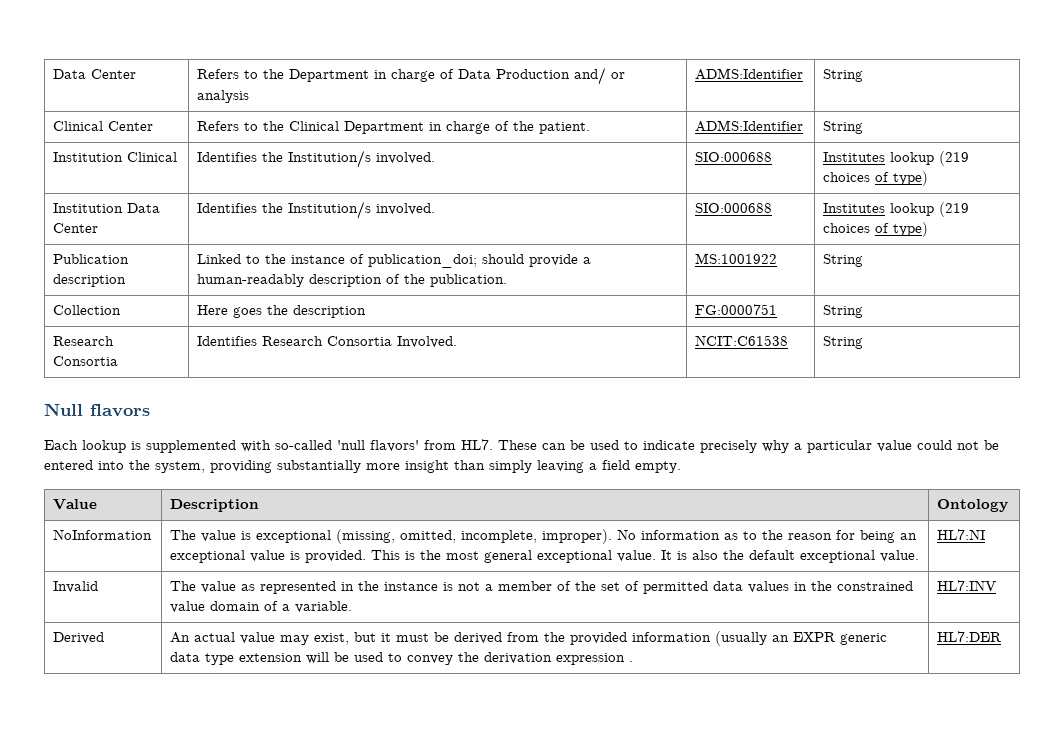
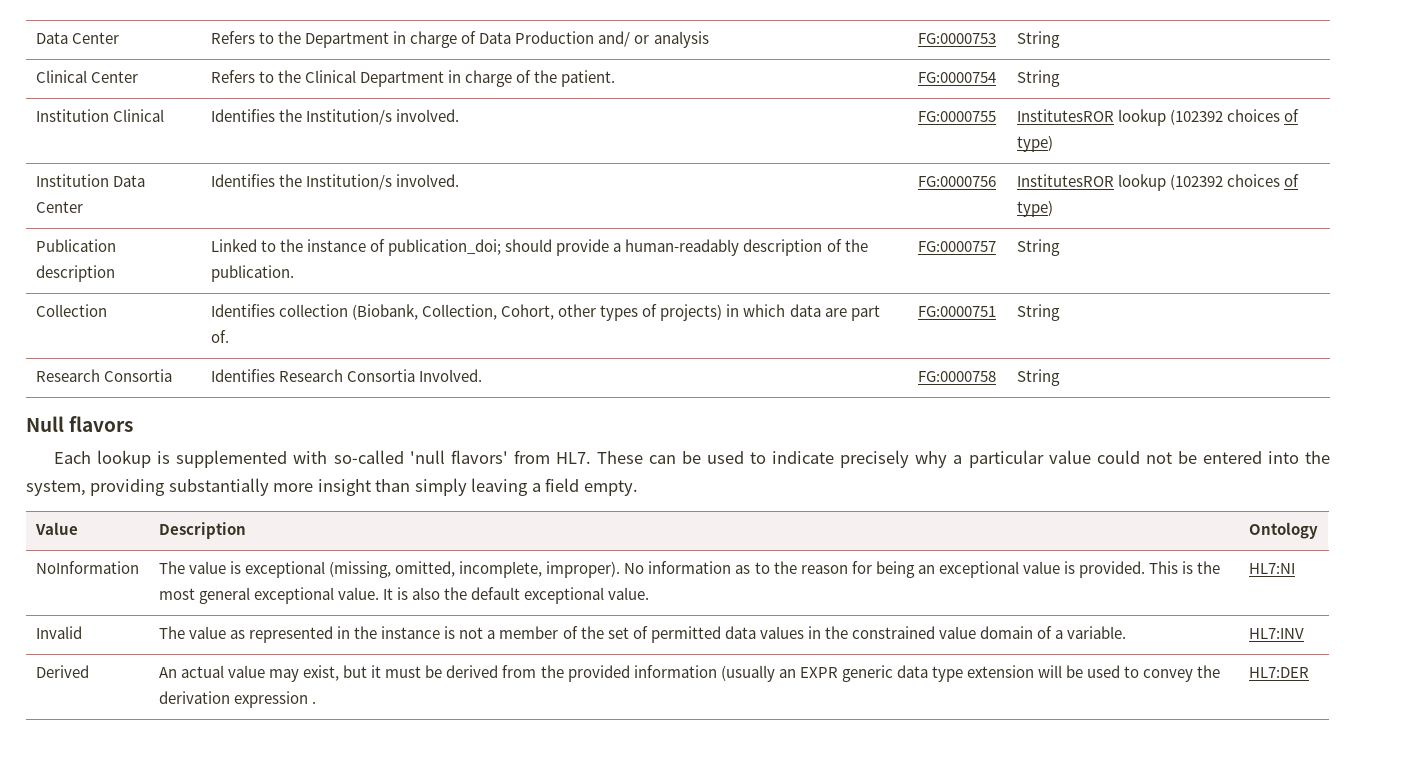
- Data Center | Refers to the Department in charge of Data Production and/ or analysis | ADMS:Identifier | String
+ Data Center | Refers to the Department in charge of Data Production and/ or analysis | FG:0000753 | String
- Clinical Center | Refers to the Clinical Department in charge of the patient. | ADMS:Identifier | String
+ Clinical Center | Refers to the Clinical Department in charge of the patient. | FG:0000754 | String
- Institution Clinical | Identifies the Institution/s involved. | SIO:000688 | Institutes lookup (219 choices of type)
+ Institution Clinical | Identifies the Institution/s involved. | FG:0000755 | InstitutesROR lookup (102392 choices of type)
- Institution Data Center | Identifies the Institution/s involved. | SIO:000688 | Institutes lookup (219 choices of type)
+ Institution Data Center | Identifies the Institution/s involved. | FG:0000756 | InstitutesROR lookup (102392 choices of type)
- Publication description | Linked to the instance of publication_doi; should provide a human-readably description of the publication. | MS:1001922 | String
+ Publication description | Linked to the instance of publication_doi; should provide a human-readably description of the publication. | FG:0000757 | String
- Collection | Here goes the description | FG:0000751 | String
+ Collection | Identifies collection (Biobank, Collection, Cohort, other types of projects) in which data are part of. | FG:0000751 | String
- Research Consortia | Identifies Research Consortia Involved. | NCIT:C61538 | String
+ Research Consortia | Identifies Research Consortia Involved. | FG:0000758 | String

